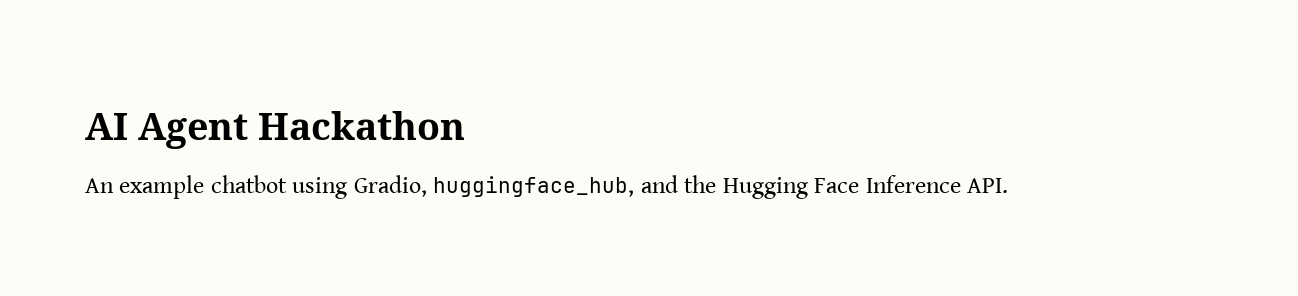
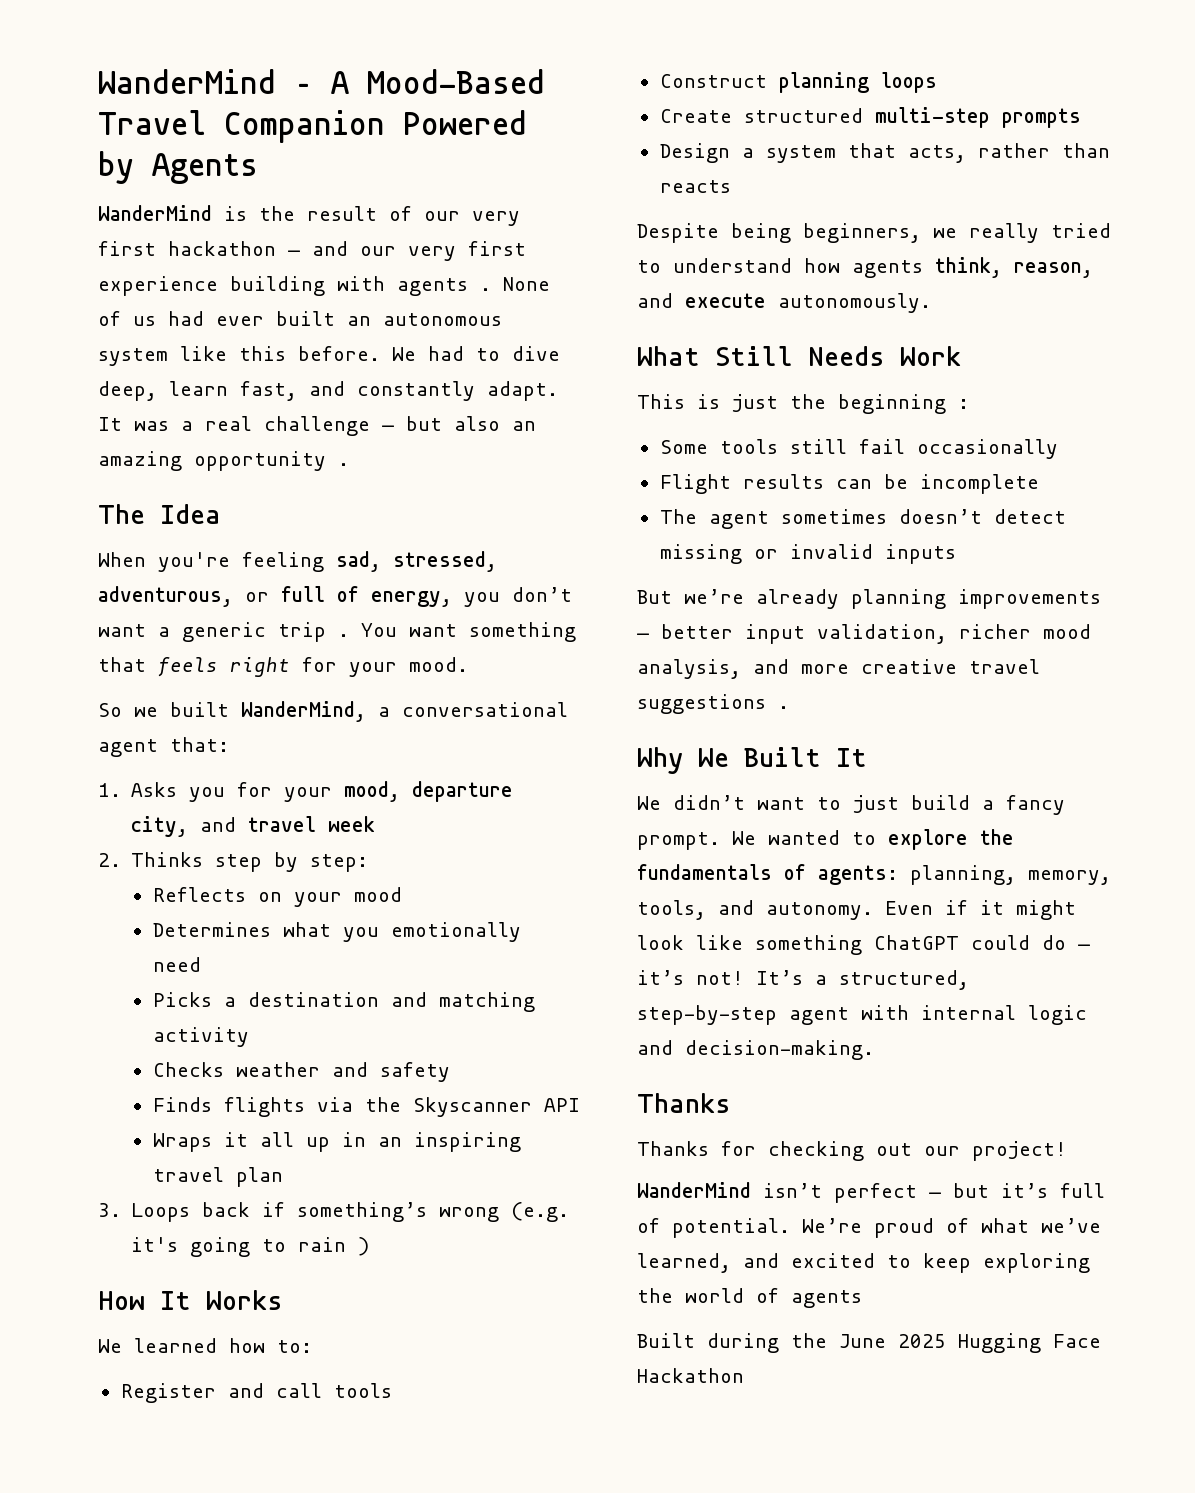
- AI Agent Hackathon
- An example chatbot using Gradio, huggingface_hub, and the Hugging Face Inference API.
+ WanderMind – A Mood-Based Travel Companion Powered by Agents
+ WanderMind is the result of our very first hackathon — and our very first experience building with agents . None of us had ever built an autonomous system like this before. We had to dive deep, learn fast, and constantly adapt. It was a real challenge — but also an amazing opportunity .
+ The Idea
+ When you're feeling sad, stressed, adventurous, or full of energy, you don’t want a generic trip . You want something that feels right for your mood.
+ So we built WanderMind, a conversational agent that:
+ 1. Asks you for your mood, departure city, and travel week
+ 2. Thinks step by step:
+ Reflects on your mood
+ Determines what you emotionally need
+ Picks a destination and matching activity
+ Checks weather and safety
+ Finds flights via the Skyscanner API
+ Wraps it all up in an inspiring travel plan
+ 3. Loops back if something’s wrong (e.g. it's going to rain )
+ How It Works
+ We learned how to:
+ Register and call tools
+ Construct planning loops
+ Create structured multi-step prompts
+ Design a system that acts, rather than reacts
+ Despite being beginners, we really tried to understand how agents think, reason, and execute autonomously.
+ What Still Needs Work
+ This is just the beginning :
+ Some tools still fail occasionally
+ Flight results can be incomplete
+ The agent sometimes doesn’t detect missing or invalid inputs
+ But we’re already planning improvements — better input validation, richer mood analysis, and more creative travel suggestions .
+ Why We Built It
+ We didn’t want to just build a fancy prompt. We wanted to explore the fundamentals of agents: planning, memory, tools, and autonomy. Even if it might look like something ChatGPT could do — it’s not! It’s a structured, step-by-step agent with internal logic and decision-making.
+ Thanks
+ Thanks for checking out our project!
+ WanderMind isn’t perfect — but it’s full of potential. We’re proud of what we’ve learned, and excited to keep exploring the world of agents
+ Built during the June 2025 Hugging Face Hackathon

